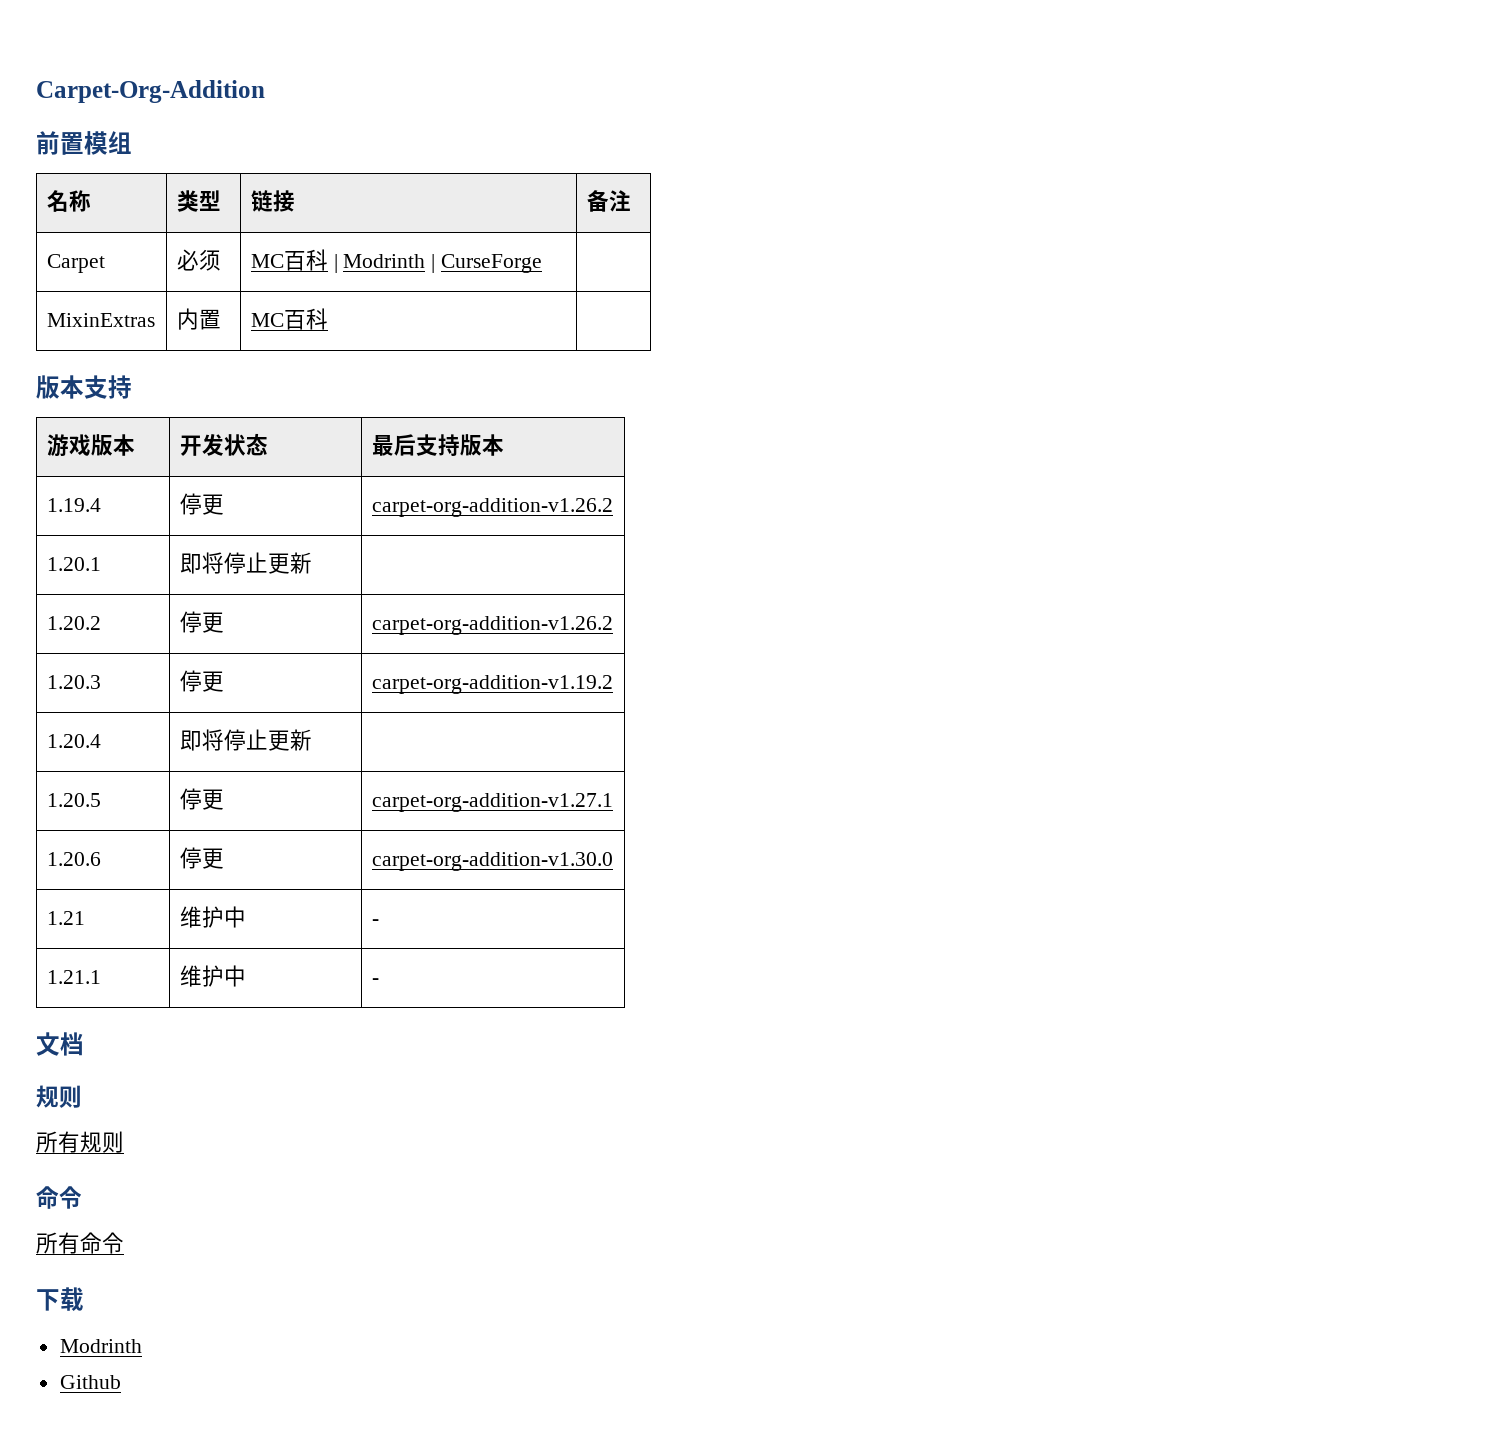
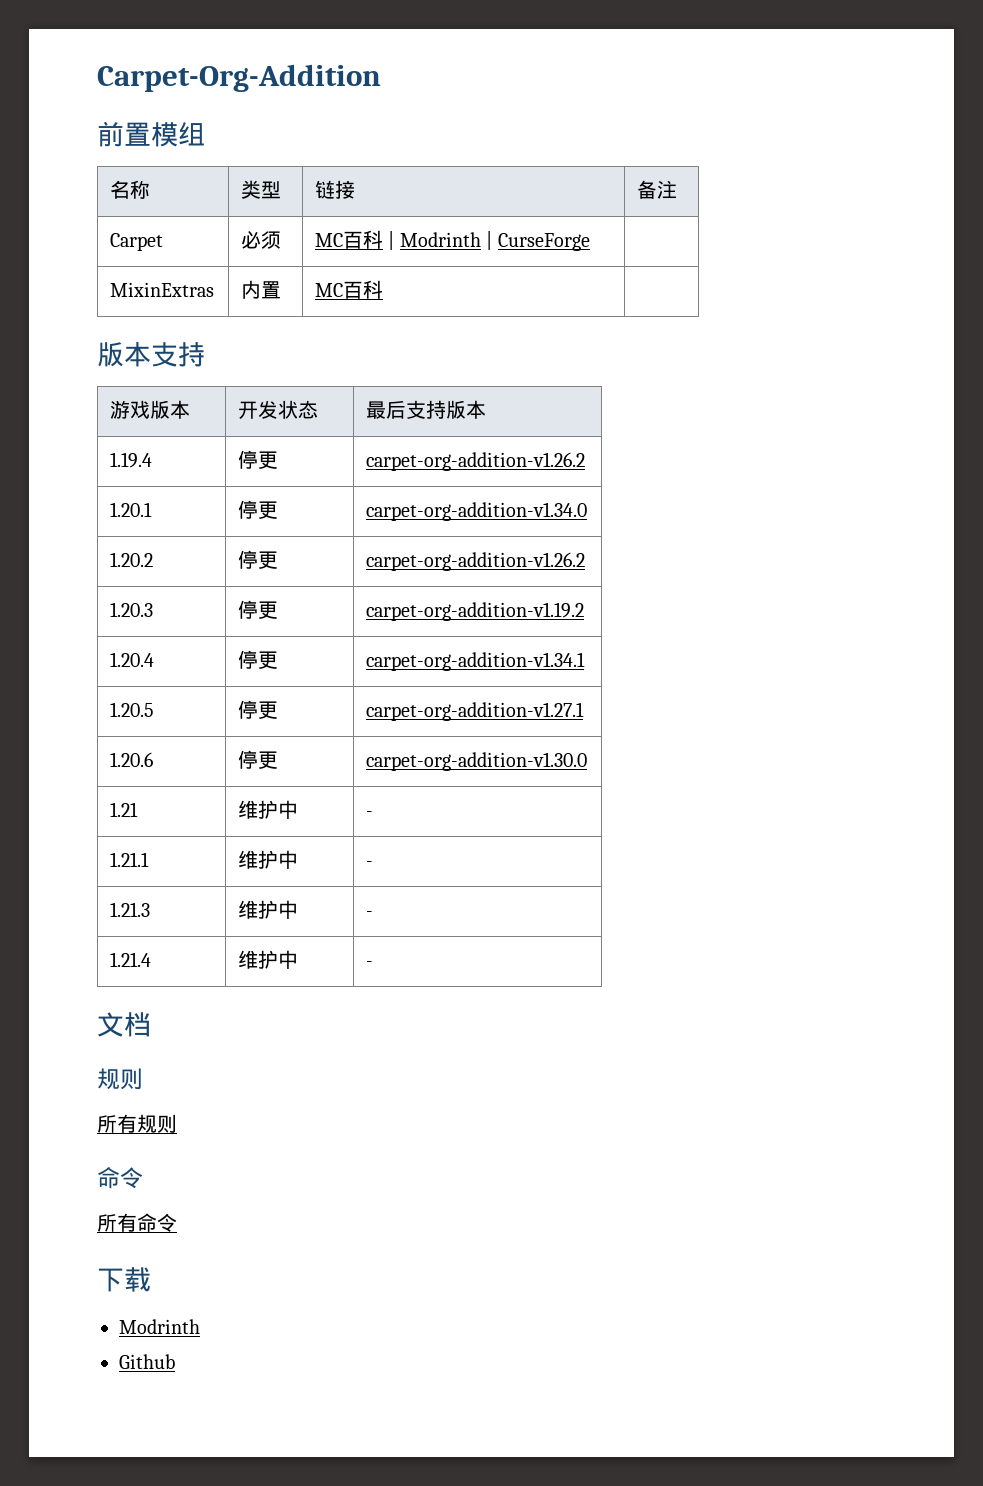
- 1.20.1 | 即将停止更新 |
+ 1.20.1 | 停更 | carpet-org-addition-v1.34.0
- 1.20.4 | 即将停止更新 |
+ 1.20.4 | 停更 | carpet-org-addition-v1.34.1
+ 1.21.3 | 维护中 | -
+ 1.21.4 | 维护中 | -

